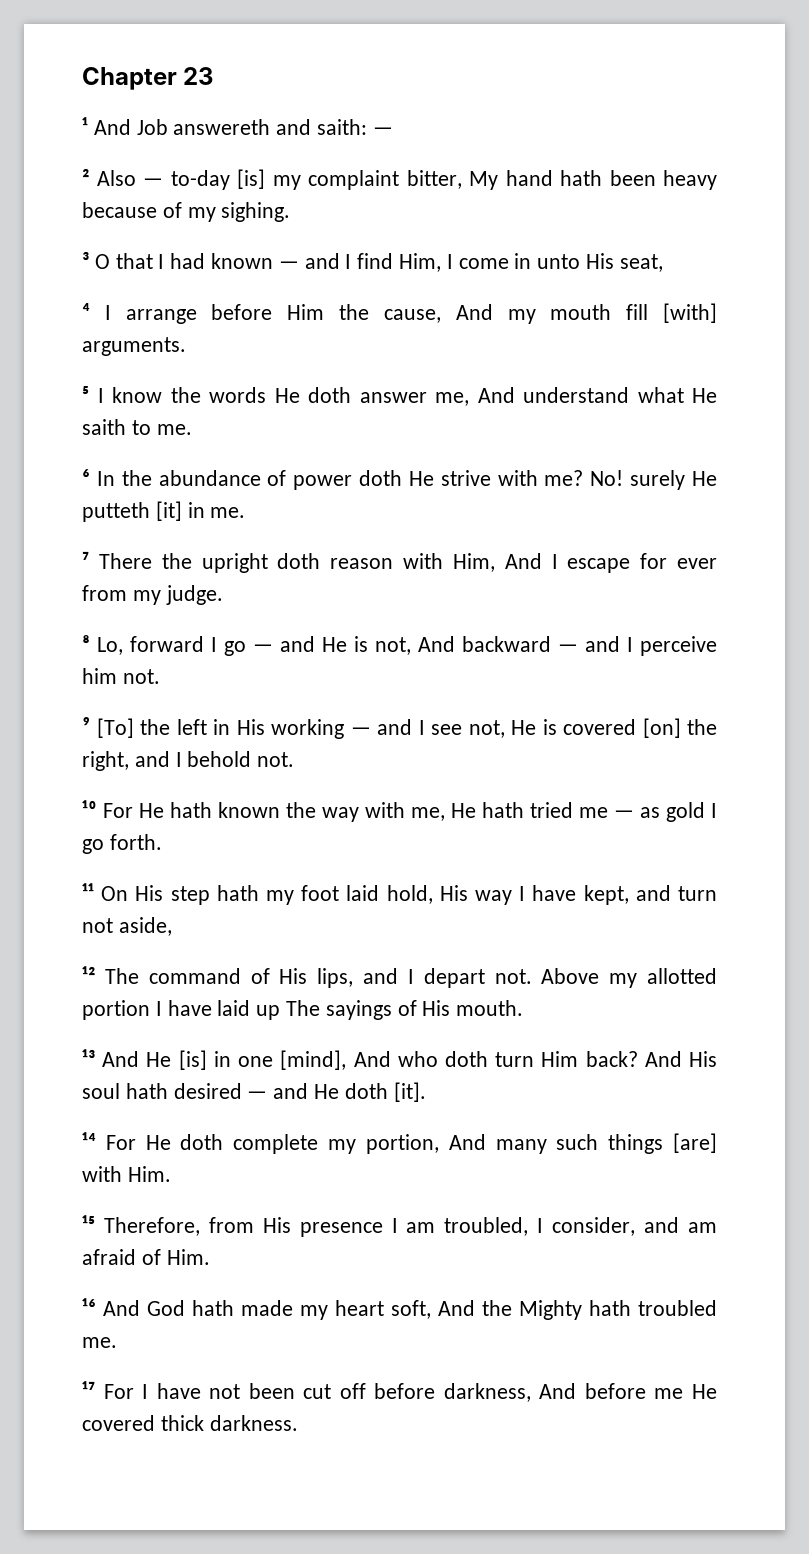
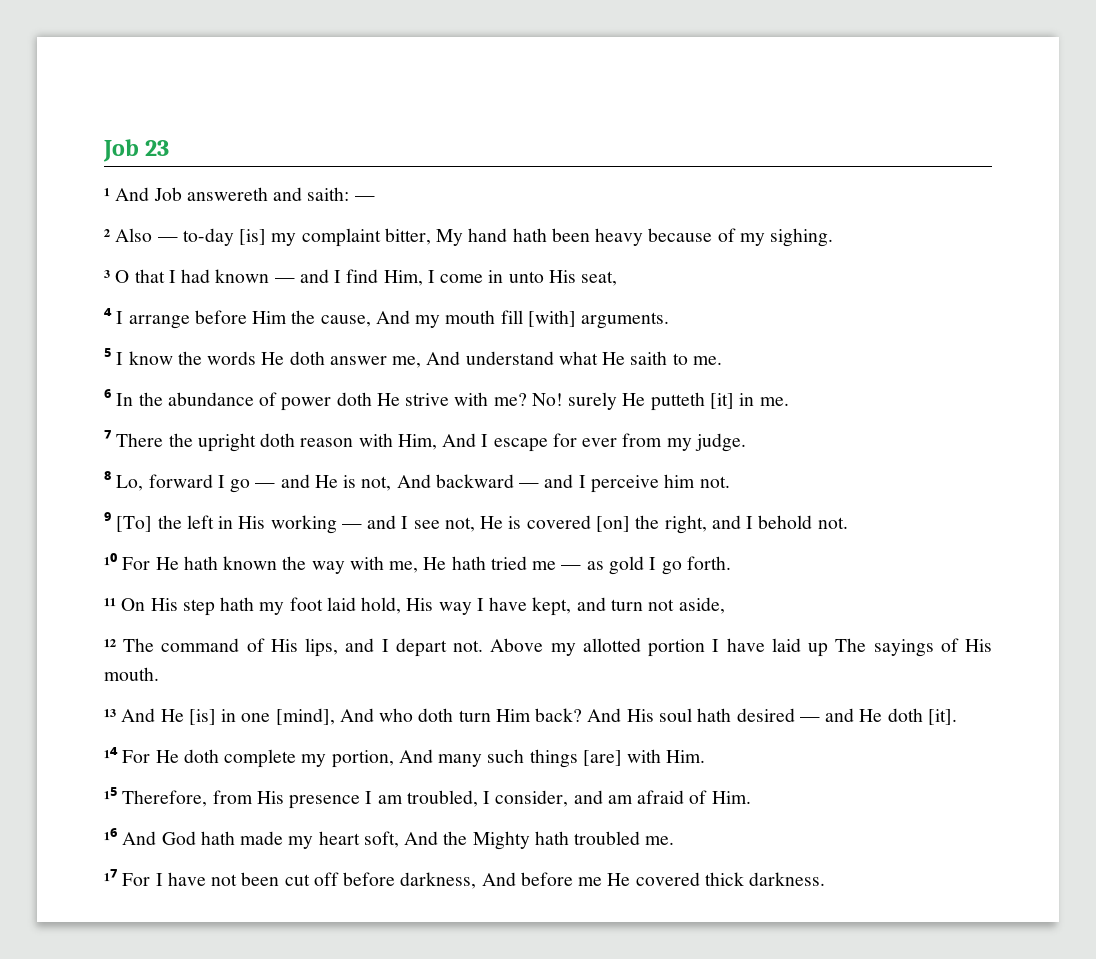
- Chapter 23
+ Job 23

